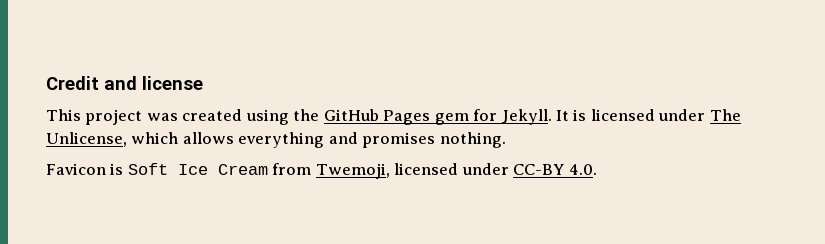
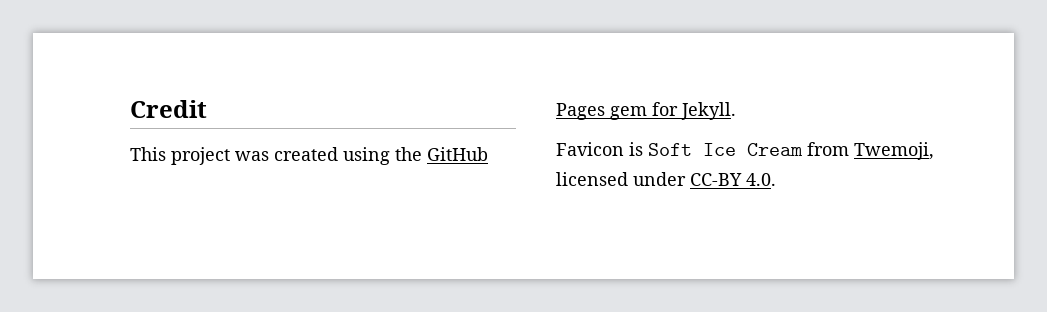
- Credit and license
+ Credit
- It is licensed under The Unlicense, which allows everything and promises nothing.

